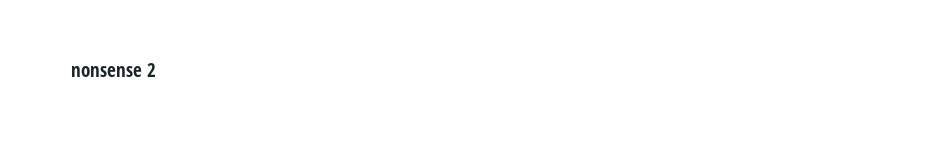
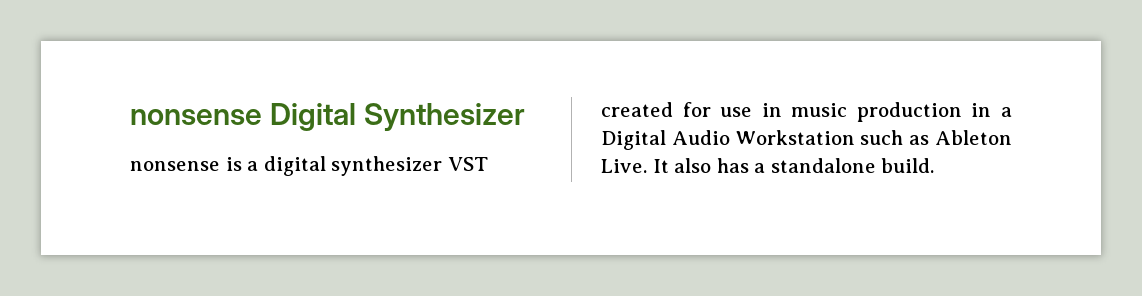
- nonsense 2
+ nonsense Digital Synthesizer
+ nonsense is a digital synthesizer VST created for use in music production in a Digital Audio Workstation such as Ableton Live. It also has a standalone build.

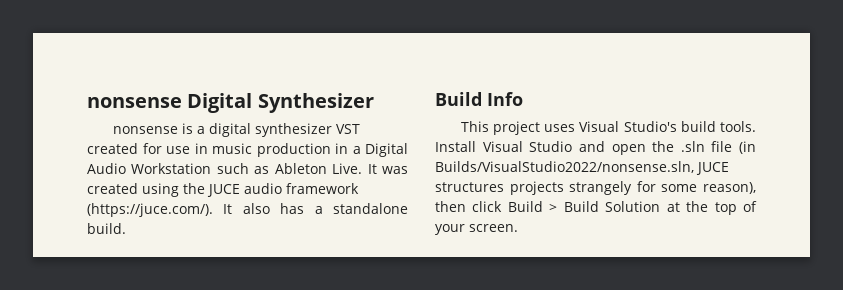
- It also has a standalone build.
+ It was created using the JUCE audio framework (https://juce.com/). It also has a standalone build.
+ Build Info
+ This project uses Visual Studio's build tools. Install Visual Studio and open the .sln file (in Builds/VisualStudio2022/nonsense.sln, JUCE structures projects strangely for some reason), then click Build > Build Solution at the top of your screen.

